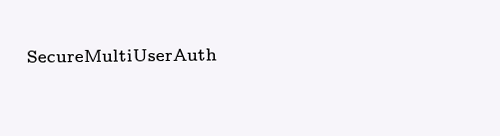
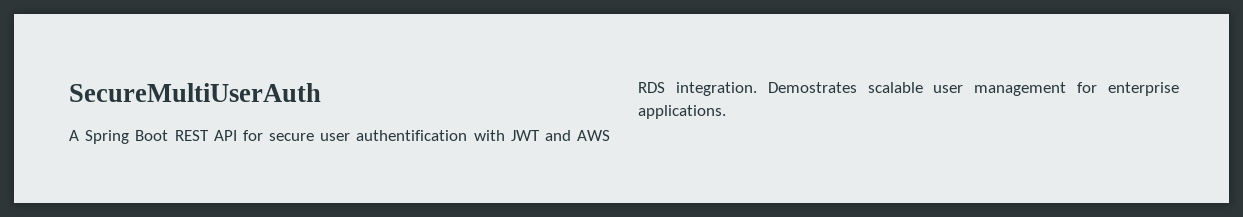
+ A Spring Boot REST API for secure user authentification with JWT and AWS RDS integration. Demostrates scalable user management for enterprise applications.

